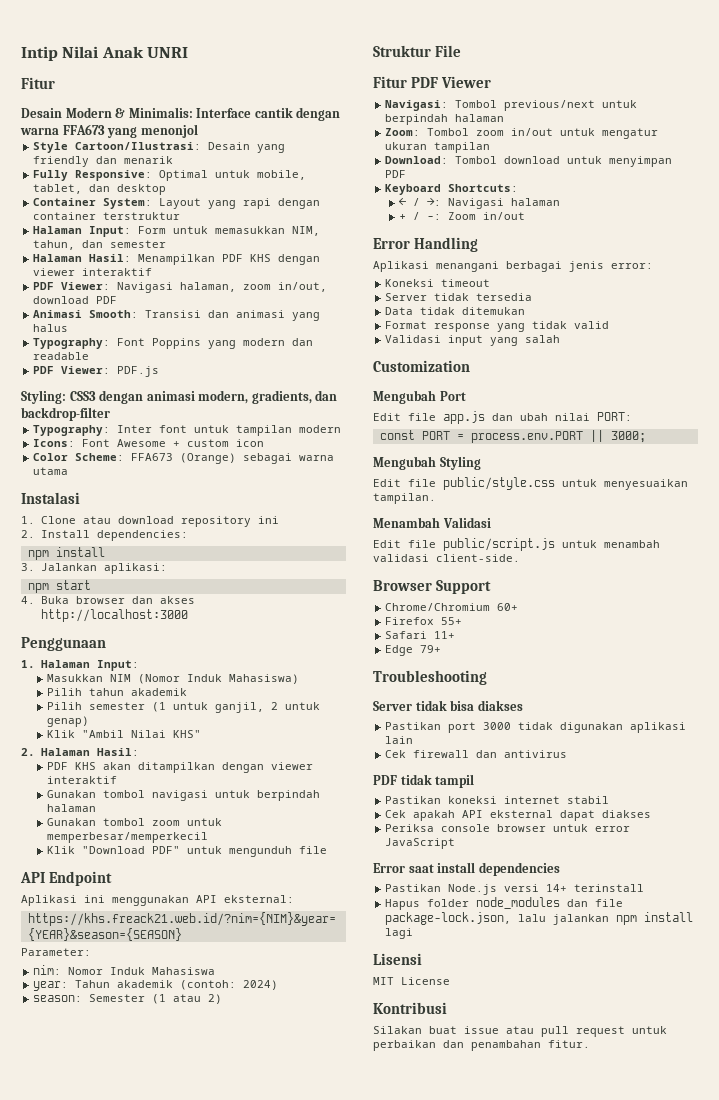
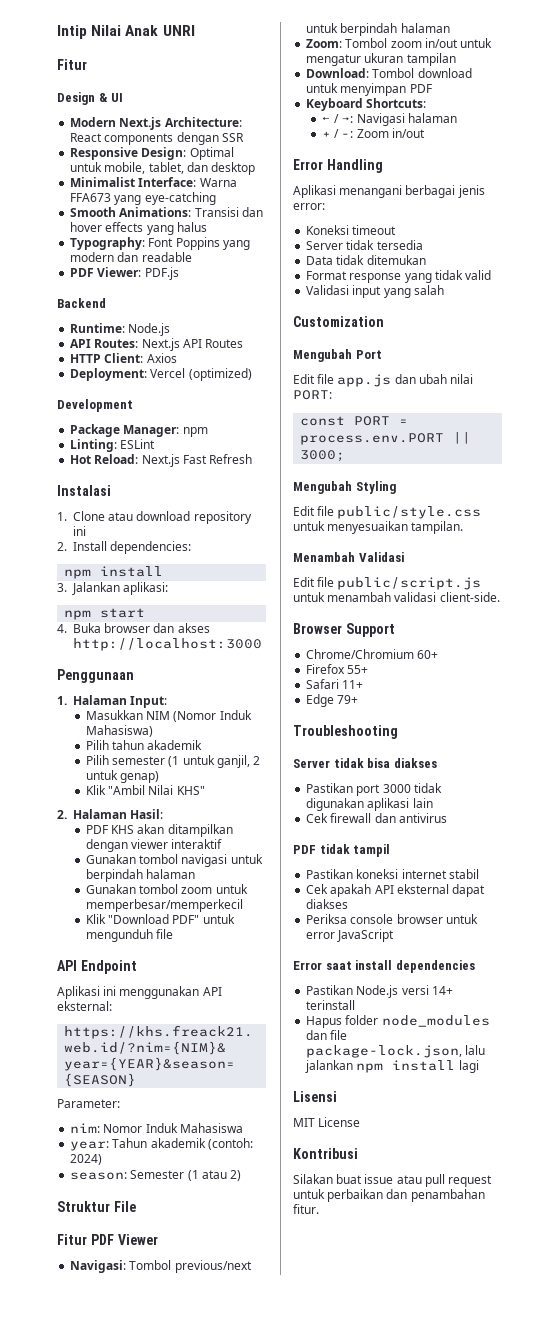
- Desain Modern & Minimalis: Interface cantik dengan warna FFA673 yang menonjol
- Style Cartoon/Ilustrasi: Desain yang friendly dan menarik
- Fully Responsive: Optimal untuk mobile, tablet, dan desktop
+ Design & UI
+ Modern Next.js Architecture: React components dengan SSR
+ Responsive Design: Optimal untuk mobile, tablet, dan desktop
- Container System: Layout yang rapi dengan container terstruktur
- Halaman Input: Form untuk memasukkan NIM, tahun, dan semester
- Halaman Hasil: Menampilkan PDF KHS dengan viewer interaktif
- PDF Viewer: Navigasi halaman, zoom in/out, download PDF
- Animasi Smooth: Transisi dan animasi yang halus
+ Minimalist Interface: Warna FFA673 yang eye-catching
+ Smooth Animations: Transisi dan hover effects yang halus
- Styling: CSS3 dengan animasi modern, gradients, dan backdrop-filter
- Typography: Inter font untuk tampilan modern
- Icons: Font Awesome + custom icon
- Color Scheme: FFA673 (Orange) sebagai warna utama
+ Backend
+ Runtime: Node.js
+ API Routes: Next.js API Routes
+ HTTP Client: Axios
+ Deployment: Vercel (optimized)
+ Development
+ Package Manager: npm
+ Linting: ESLint
+ Hot Reload: Next.js Fast Refresh

